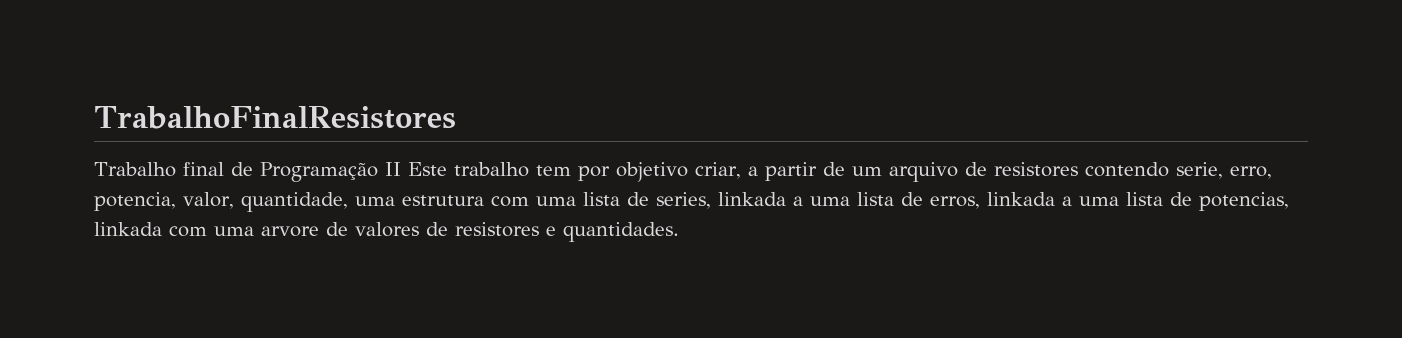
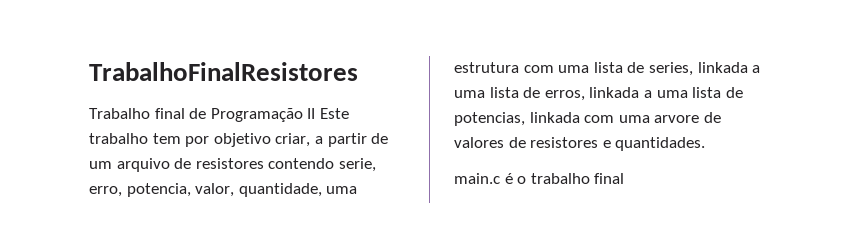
+ main.c é o trabalho final

